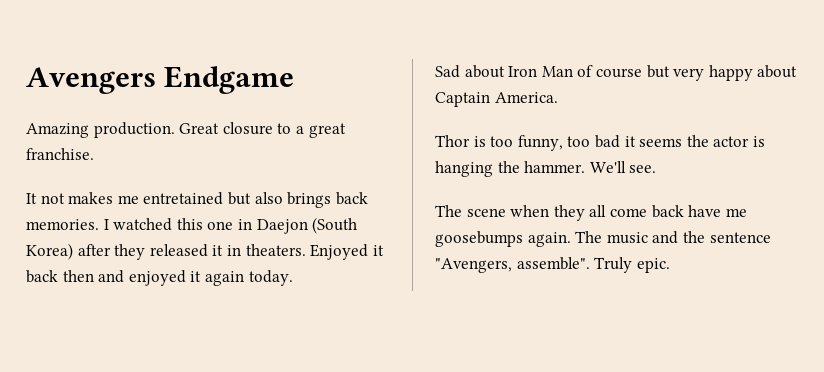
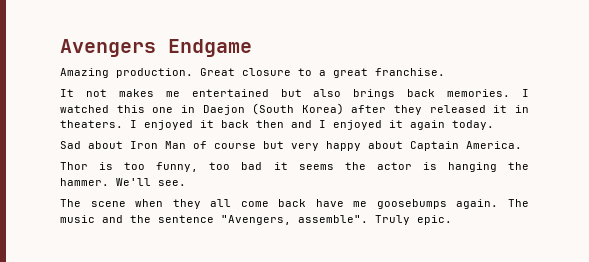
- It not makes me entretained but also brings back memories.
+ It not makes me entertained but also brings back memories.
- Enjoyed it back then and enjoyed it again today.
+ I enjoyed it back then and I enjoyed it again today.

